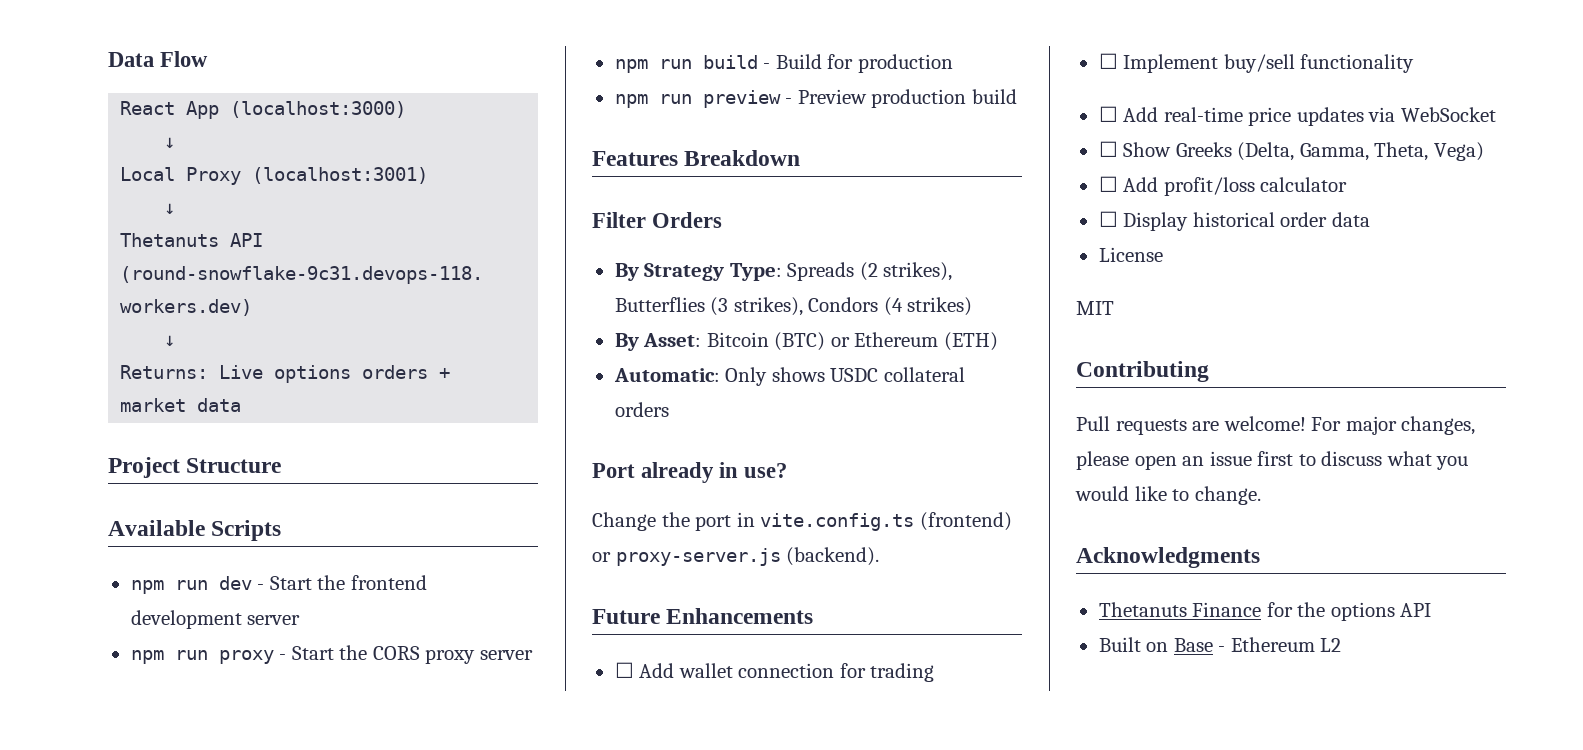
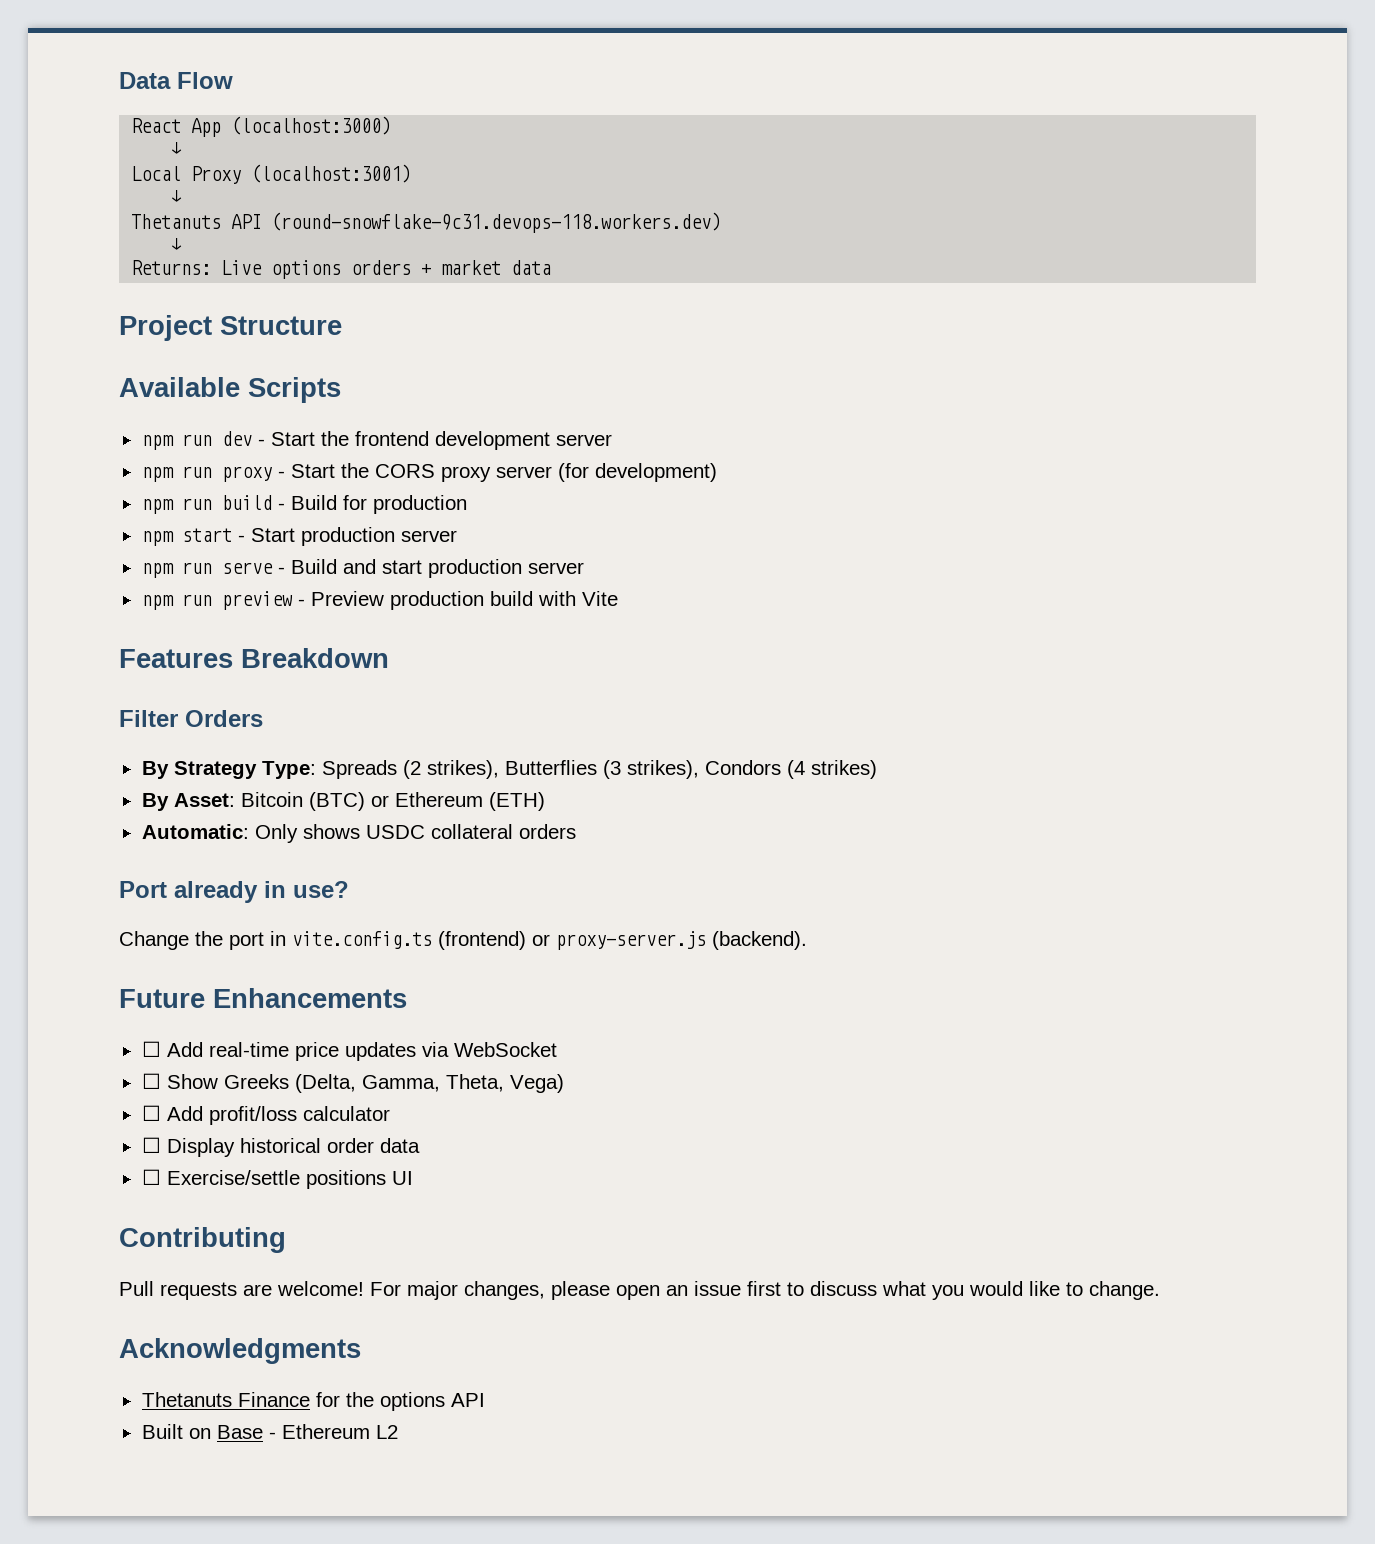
- npm run proxy - Start the CORS proxy server
+ npm run proxy - Start the CORS proxy server (for development)
+ npm start - Start production server
+ npm run serve - Build and start production server
- npm run preview - Preview production build
+ npm run preview - Preview production build with Vite
- ☐ Add wallet connection for trading
- ☐ Implement buy/sell functionality
- License
- MIT
+ ☐ Exercise/settle positions UI

